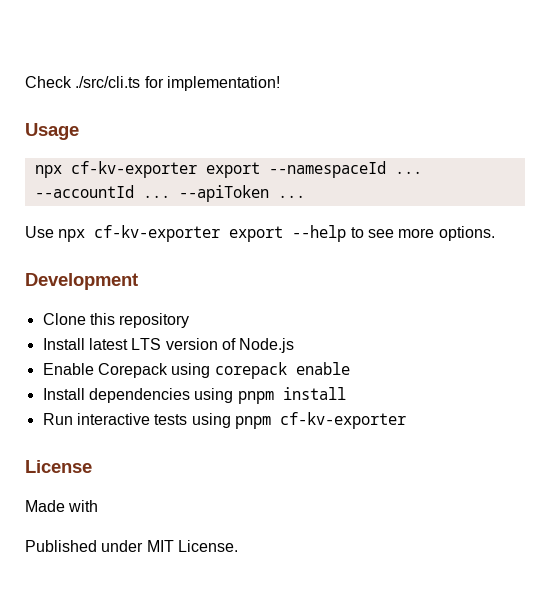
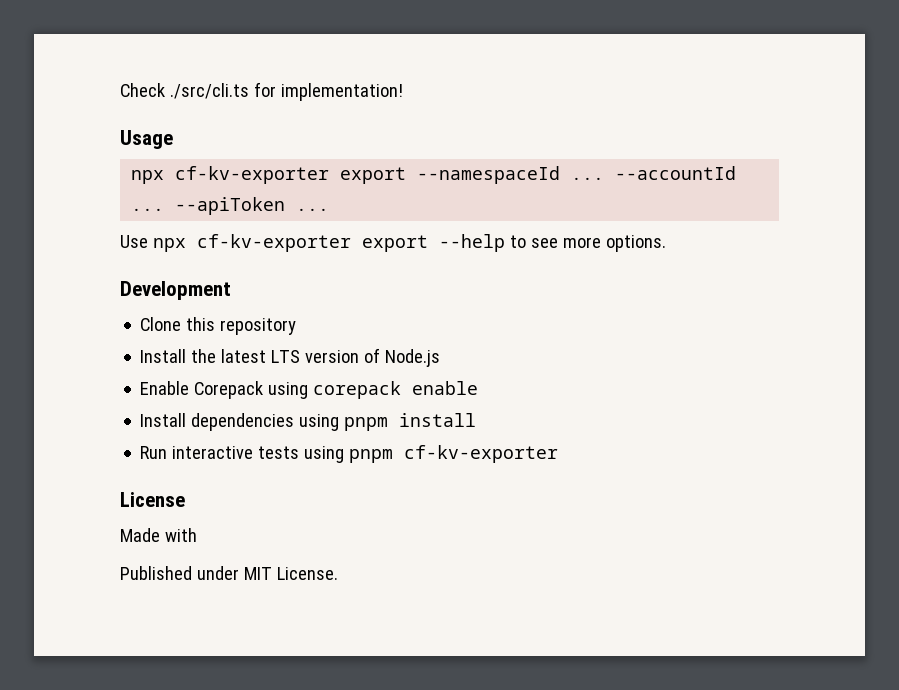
- Install latest LTS version of Node.js
+ Install the latest LTS version of Node.js

